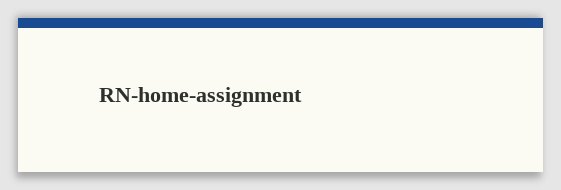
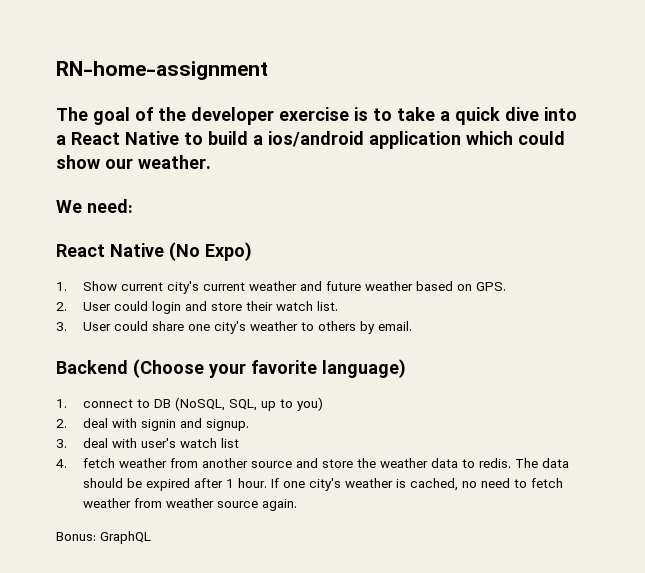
+ The goal of the developer exercise is to take a quick dive into a React Native to build a ios/android application which could show our weather.
+ We need:
+ React Native (No Expo)
+ 1. Show current city's current weather and future weather based on GPS.
+ 2. User could login and store their watch list.
+ 3. User could share one city's weather to others by email.
+ Backend (Choose your favorite language)
+ 1. connect to DB (NoSQL, SQL, up to you)
+ 2. deal with signin and signup.
+ 3. deal with user's watch list
+ 4. fetch weather from another source and store the weather data to redis. The data should be expired after 1 hour. If one city's weather is cached, no need to fetch weather from weather source again.
+ Bonus: GraphQL

